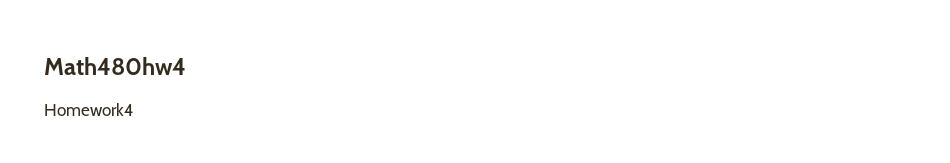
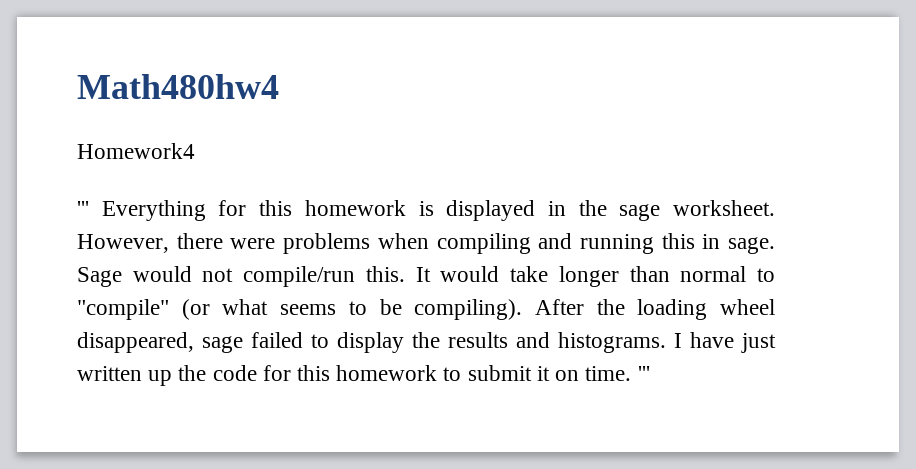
+ ''' Everything for this homework is displayed in the sage worksheet. However, there were problems when compiling and running this in sage. Sage would not compile/run this. It would take longer than normal to "compile" (or what seems to be compiling). After the loading wheel disappeared, sage failed to display the results and histograms. I have just written up the code for this homework to submit it on time. '''

